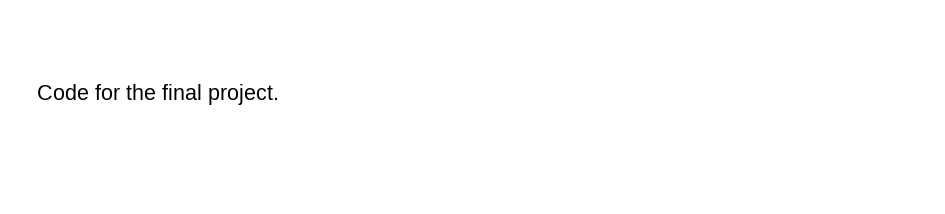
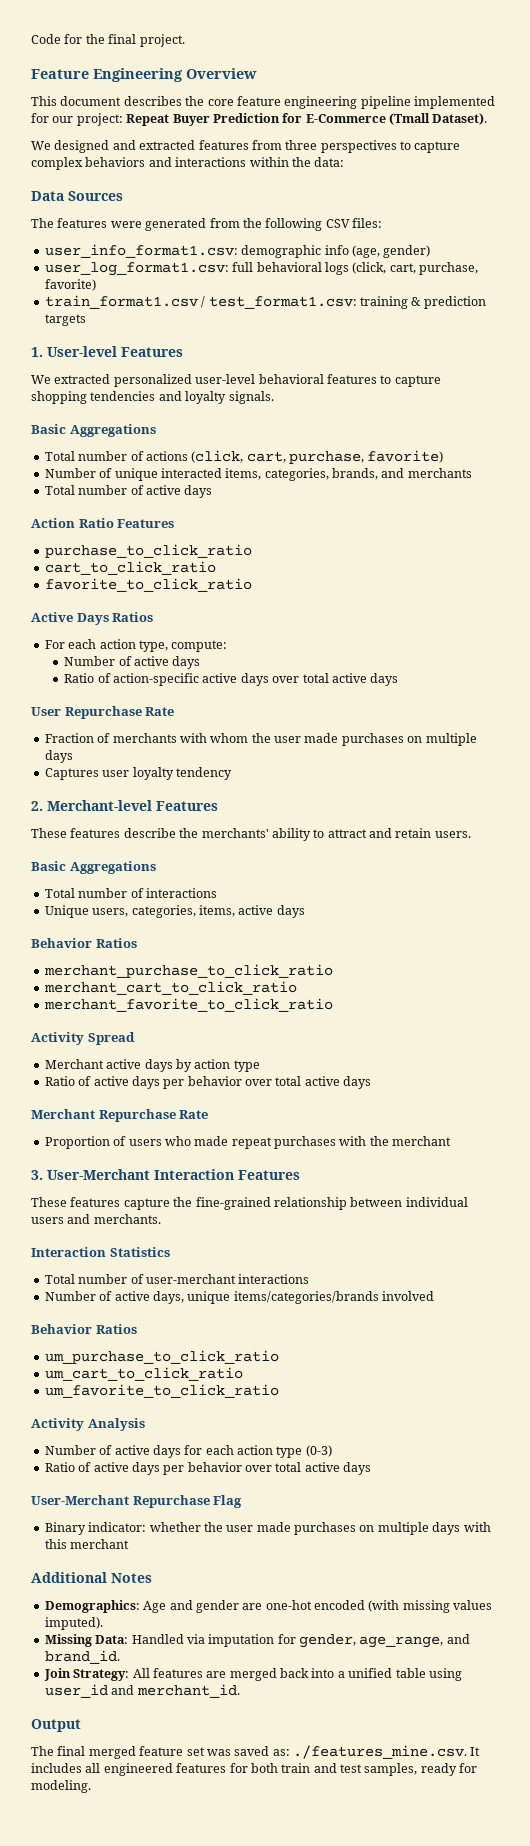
+ Feature Engineering Overview
+ This document describes the core feature engineering pipeline implemented for our project: Repeat Buyer Prediction for E-Commerce (Tmall Dataset).
+ We designed and extracted features from three perspectives to capture complex behaviors and interactions within the data:
+ Data Sources
+ The features were generated from the following CSV files:
+ user_info_format1.csv: demographic info (age, gender)
+ user_log_format1.csv: full behavioral logs (click, cart, purchase, favorite)
+ train_format1.csv / test_format1.csv: training & prediction targets
+ 1. User-level Features
+ We extracted personalized user-level behavioral features to capture shopping tendencies and loyalty signals.
+ Basic Aggregations
+ Total number of actions (click, cart, purchase, favorite)
+ Number of unique interacted items, categories, brands, and merchants
+ Total number of active days
+ Action Ratio Features
+ purchase_to_click_ratio
+ cart_to_click_ratio
+ favorite_to_click_ratio
+ Active Days Ratios
+ For each action type, compute:
+ Number of active days
+ Ratio of action-specific active days over total active days
+ User Repurchase Rate
+ Fraction of merchants with whom the user made purchases on multiple days
+ Captures user loyalty tendency
+ 2. Merchant-level Features
+ These features describe the merchants' ability to attract and retain users.
+ Basic Aggregations
+ Total number of interactions
+ Unique users, categories, items, active days
+ Behavior Ratios
+ merchant_purchase_to_click_ratio
+ merchant_cart_to_click_ratio
+ merchant_favorite_to_click_ratio
+ Activity Spread
+ Merchant active days by action type
+ Ratio of active days per behavior over total active days
+ Merchant Repurchase Rate
+ Proportion of users who made repeat purchases with the merchant
+ 3. User-Merchant Interaction Features
+ These features capture the fine-grained relationship between individual users and merchants.
+ Interaction Statistics
+ Total number of user-merchant interactions
+ Number of active days, unique items/categories/brands involved
+ Behavior Ratios
+ um_purchase_to_click_ratio
+ um_cart_to_click_ratio
+ um_favorite_to_click_ratio
+ Activity Analysis
+ Number of active days for each action type (0-3)
+ Ratio of active days per behavior over total active days
+ User-Merchant Repurchase Flag
+ Binary indicator: whether the user made purchases on multiple days with this merchant
+ Additional Notes
+ Demographics: Age and gender are one-hot encoded (with missing values imputed).
+ Missing Data: Handled via imputation for gender, age_range, and brand_id.
+ Join Strategy: All features are merged back into a unified table using user_id and merchant_id.
+ Output
+ The final merged feature set was saved as: ./features_mine.csv. It includes all engineered features for both train and test samples, ready for modeling.

